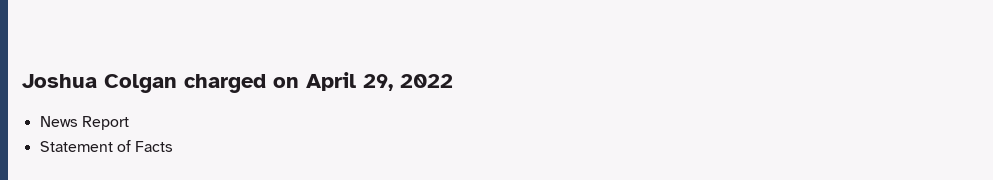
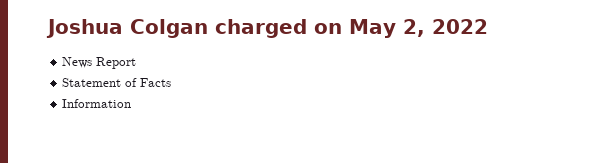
- Joshua Colgan charged on April 29, 2022
+ Joshua Colgan charged on May 2, 2022
+ Information

